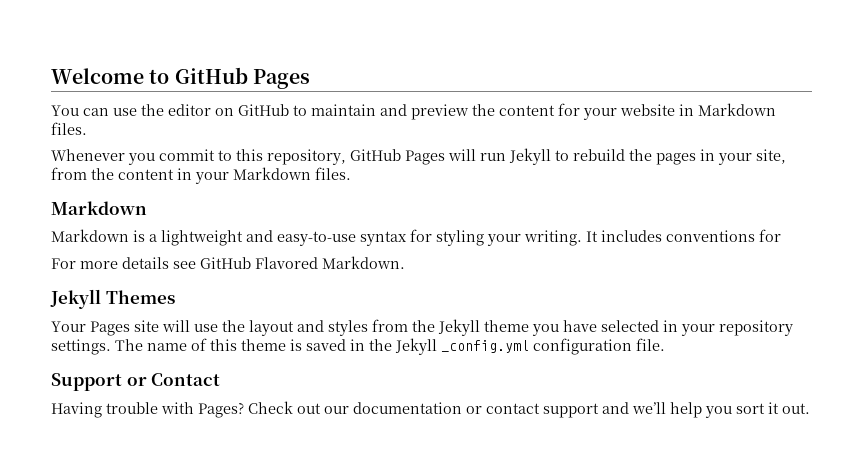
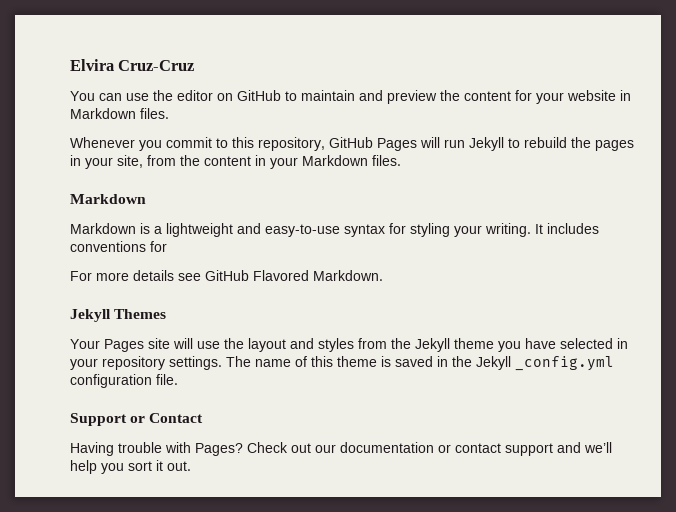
- Welcome to GitHub Pages
+ Elvira Cruz-Cruz

